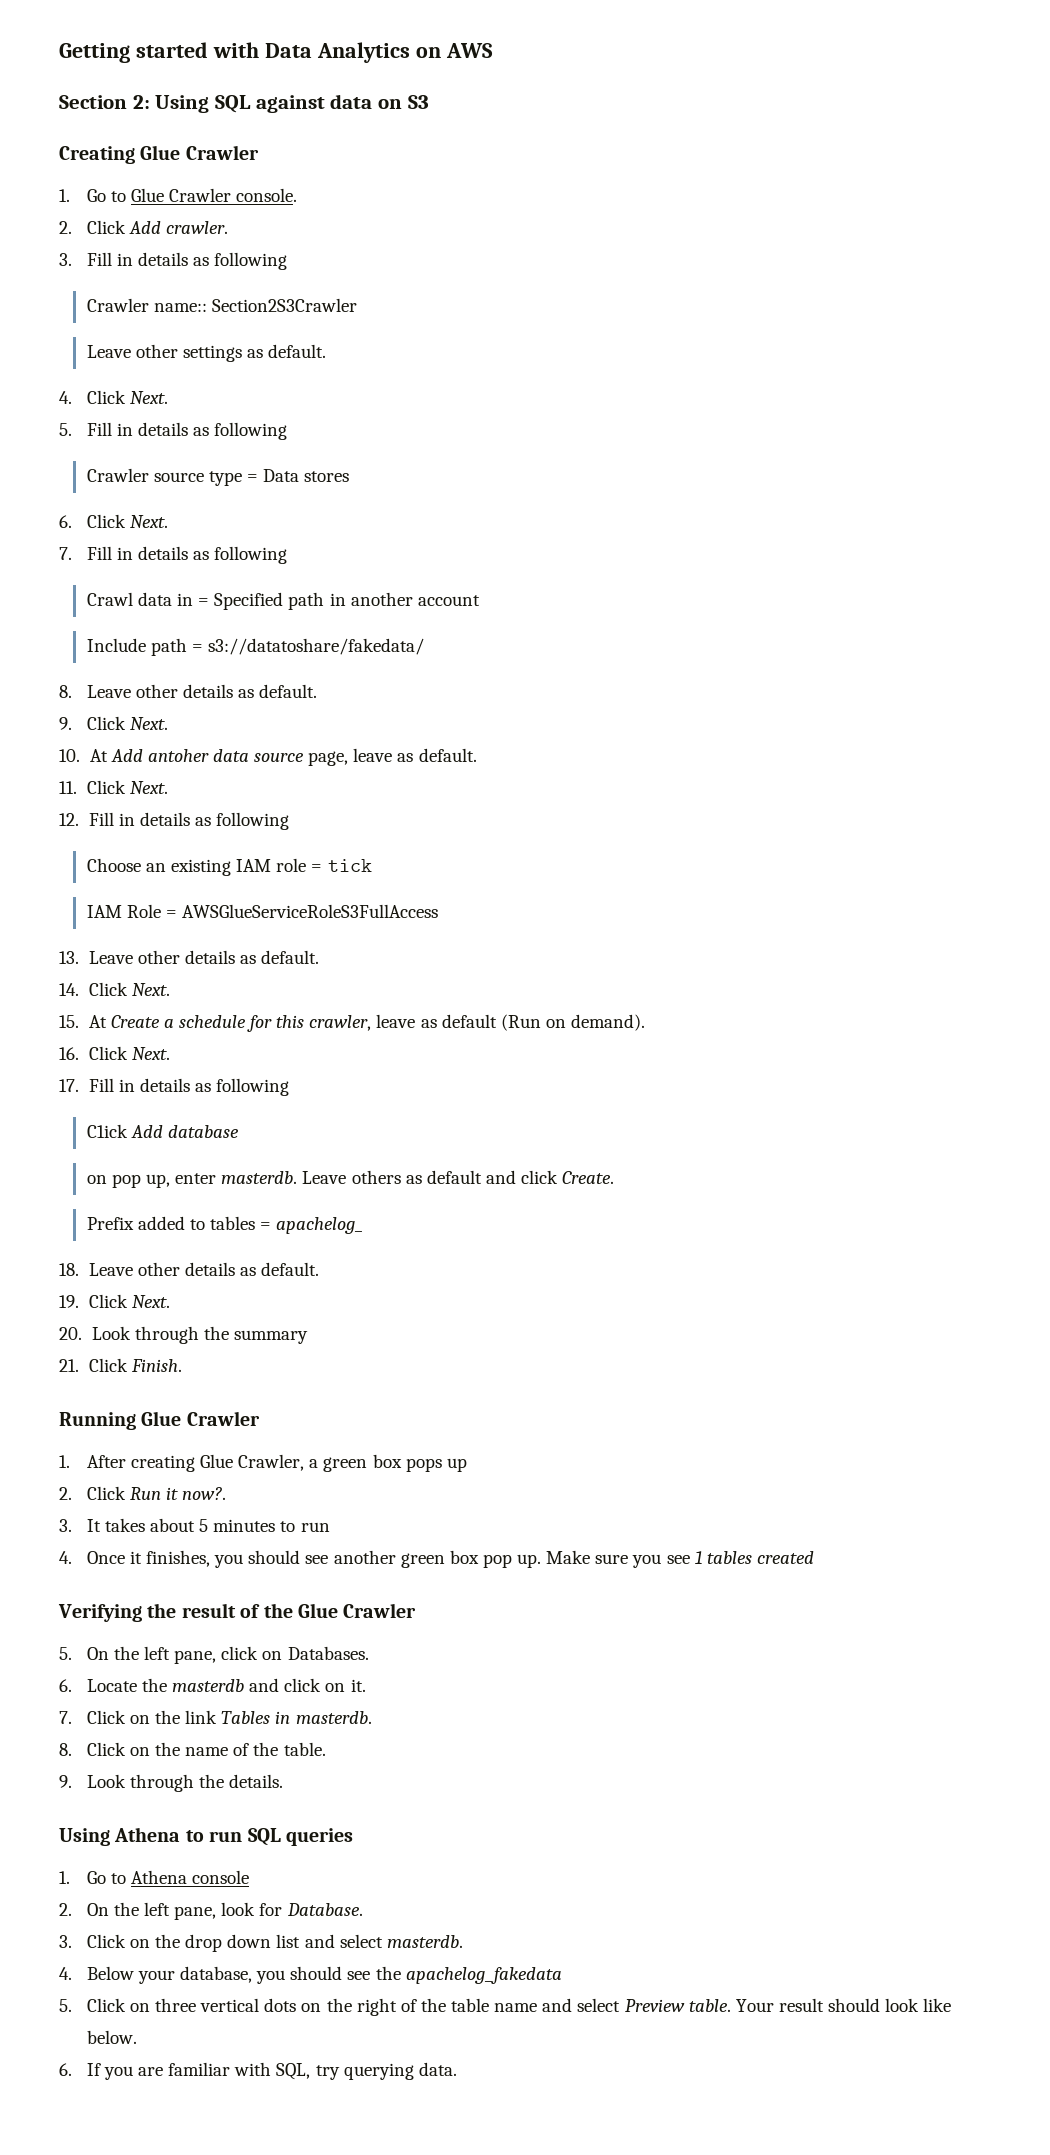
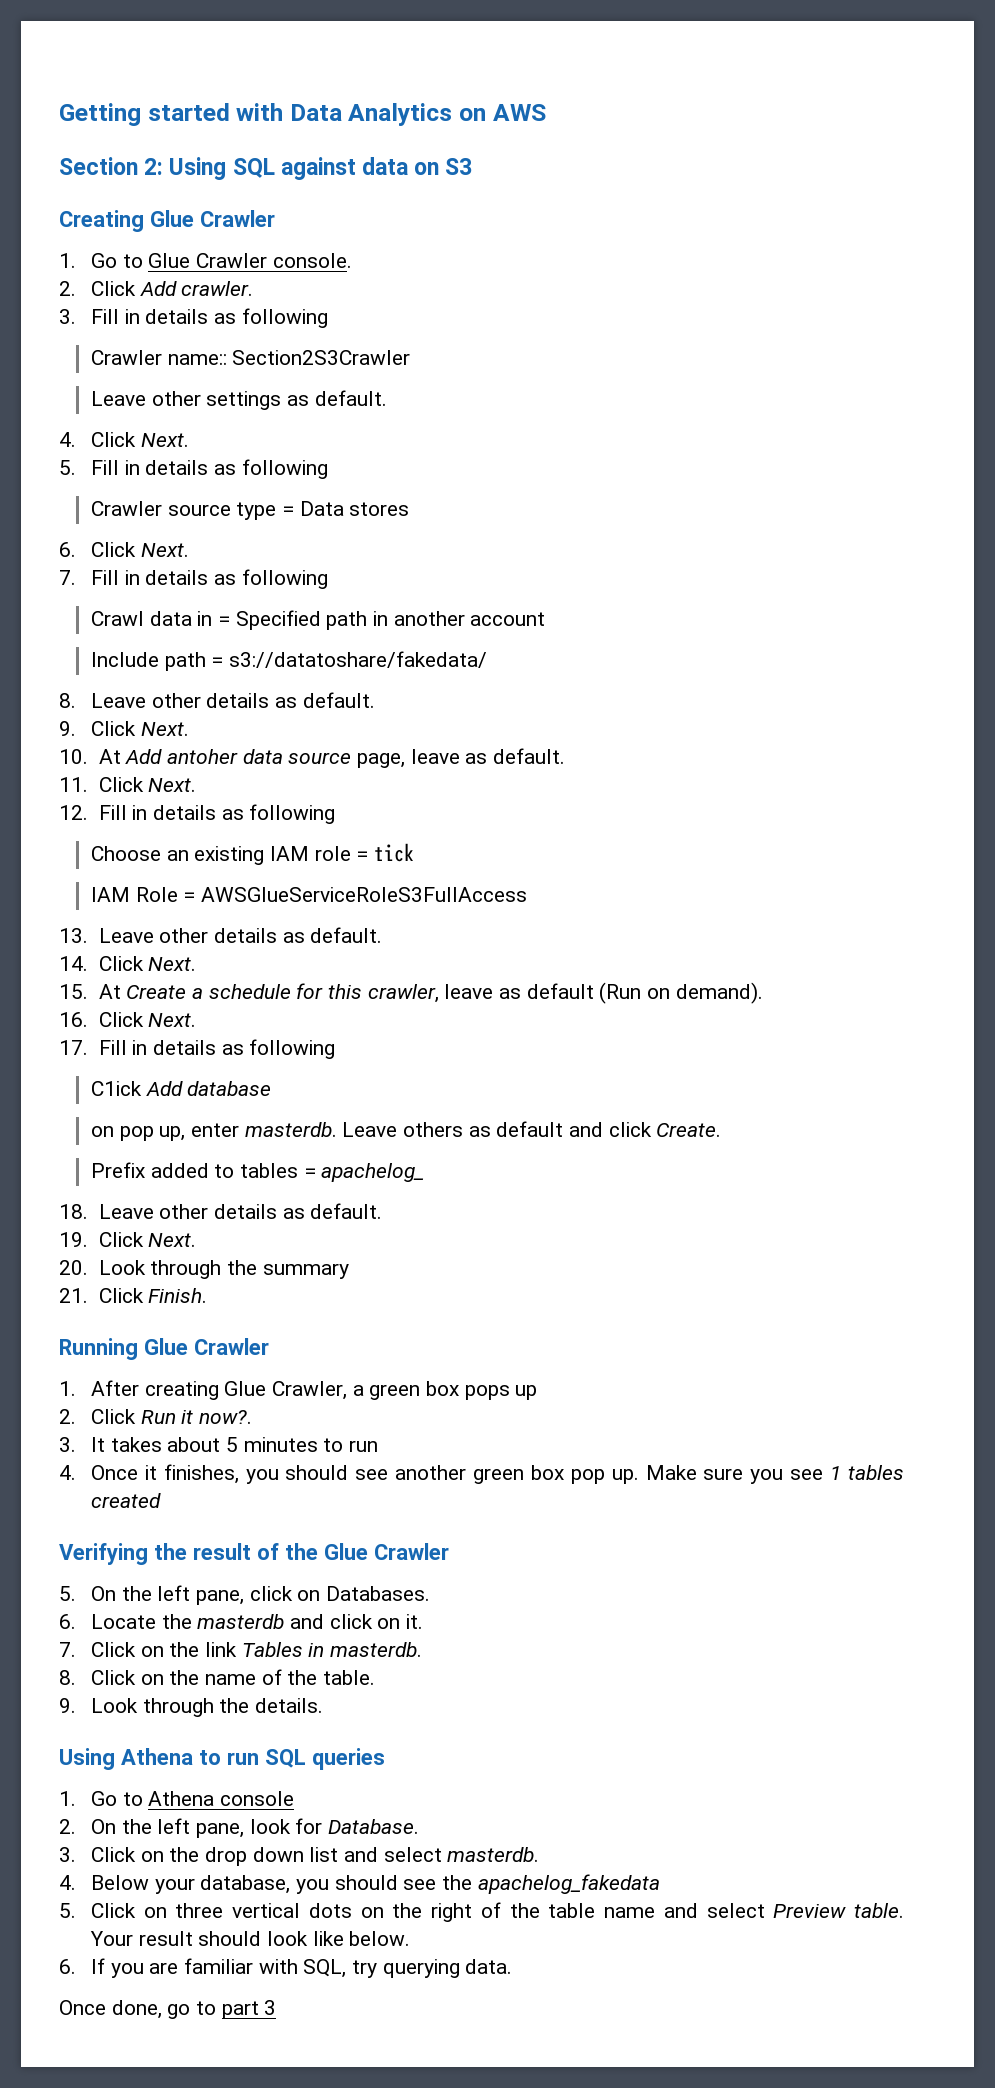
+ Once done, go to part 3

